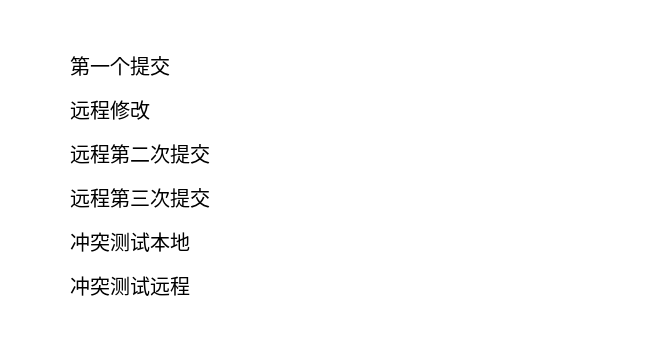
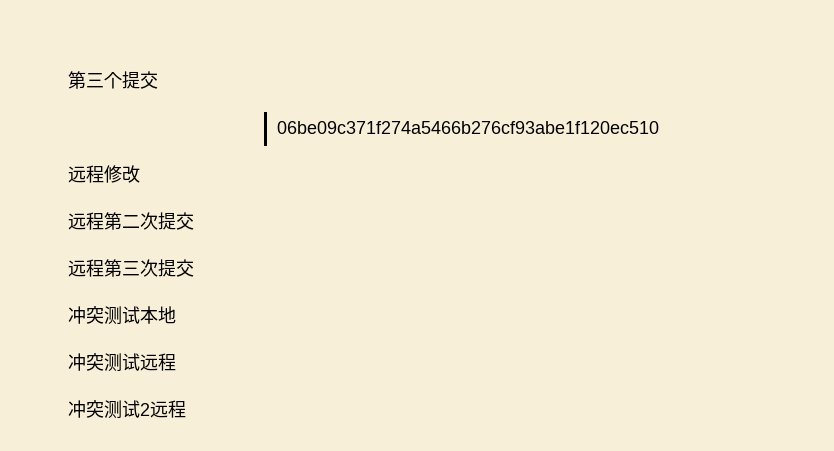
- 第一个提交
+ 第三个提交
+ 06be09c371f274a5466b276cf93abe1f120ec510
+ 冲突测试2远程

